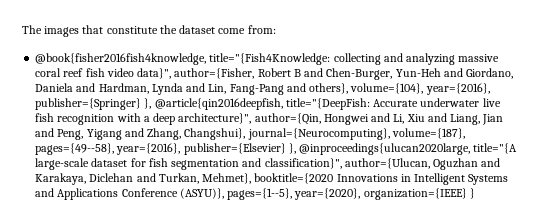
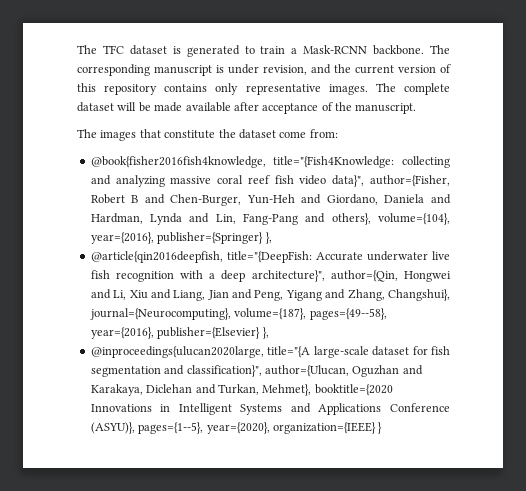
+ The TFC dataset is generated to train a Mask-RCNN backbone. The corresponding manuscript is under revision, and the current version of this repository contains only representative images. The complete dataset will be made available after acceptance of the manuscript.
- collecting and analyzing massive coral reef fish video data}", author={Fisher, Robert B and Chen-Burger, Yun-Heh and Giordano, Daniela and Hardman, Lynda and Lin, Fang-Pang and others}, volume={104}, year={2016}, publisher={Springer} }, @article{qin2016deepfish, title="{DeepFish:
+ collecting and analyzing massive coral reef fish video data}", author={Fisher, Robert B and Chen-Burger, Yun-Heh and Giordano, Daniela and Hardman, Lynda and Lin, Fang-Pang and others}, volume={104}, year={2016}, publisher={Springer} },
+ @article{qin2016deepfish, title="{DeepFish:
- Accurate underwater live fish recognition with a deep architecture}", author={Qin, Hongwei and Li, Xiu and Liang, Jian and Peng, Yigang and Zhang, Changshui}, journal={Neurocomputing}, volume={187}, pages={49--58}, year={2016}, publisher={Elsevier} }, @inproceedings{ulucan2020large, title="{A large-scale dataset for fish segmentation and classification}", author={Ulucan, Oguzhan and Karakaya, Diclehan and Turkan, Mehmet}, booktitle={2020 Innovations in Intelligent Systems and Applications Conference (ASYU)}, pages={1--5}, year={2020}, organization={IEEE} }
+ Accurate underwater live fish recognition with a deep architecture}", author={Qin, Hongwei and Li, Xiu and Liang, Jian and Peng, Yigang and Zhang, Changshui}, journal={Neurocomputing}, volume={187}, pages={49--58}, year={2016}, publisher={Elsevier} },
+ @inproceedings{ulucan2020large, title="{A large-scale dataset for fish segmentation and classification}", author={Ulucan, Oguzhan and Karakaya, Diclehan and Turkan, Mehmet}, booktitle={2020 Innovations in Intelligent Systems and Applications Conference (ASYU)}, pages={1--5}, year={2020}, organization={IEEE} }

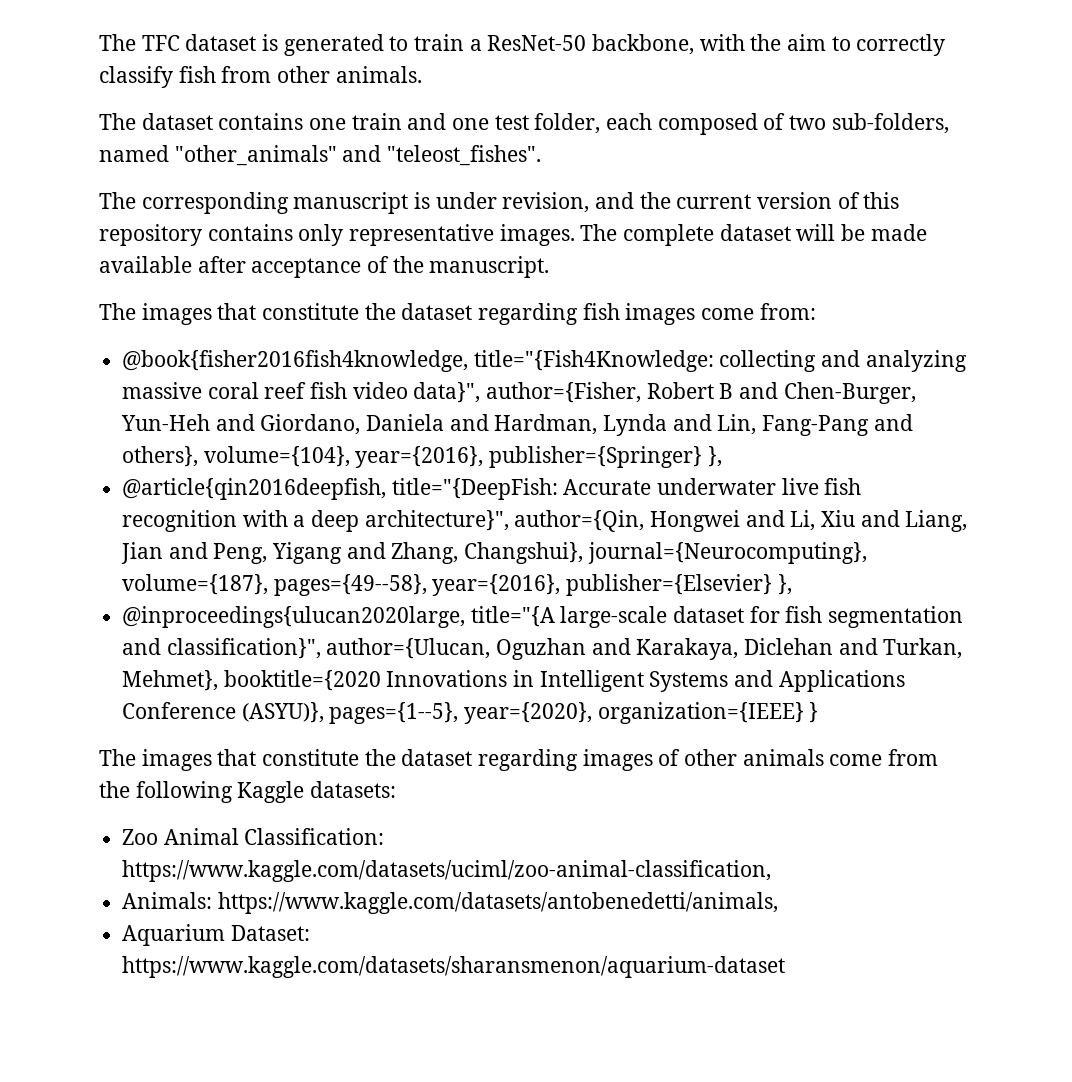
- The TFC dataset is generated to train a Mask-RCNN backbone. The corresponding manuscript is under revision, and the current version of this repository contains only representative images.
+ The TFC dataset is generated to train a ResNet-50 backbone, with the aim to correctly classify fish from other animals.
+ The dataset contains one train and one test folder, each composed of two sub-folders, named "other_animals" and "teleost_fishes".
+ The corresponding manuscript is under revision, and the current version of this repository contains only representative images.
- The images that constitute the dataset come from:
+ The images that constitute the dataset regarding fish images come from:
+ The images that constitute the dataset regarding images of other animals come from the following Kaggle datasets:
+ Zoo Animal Classification: https://www.kaggle.com/datasets/uciml/zoo-animal-classification,
+ Animals: https://www.kaggle.com/datasets/antobenedetti/animals,
+ Aquarium Dataset: https://www.kaggle.com/datasets/sharansmenon/aquarium-dataset

